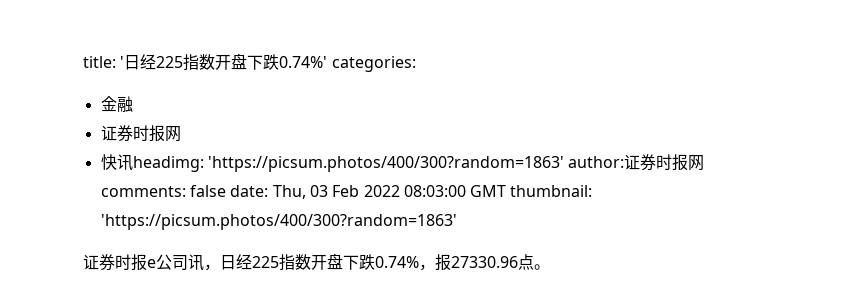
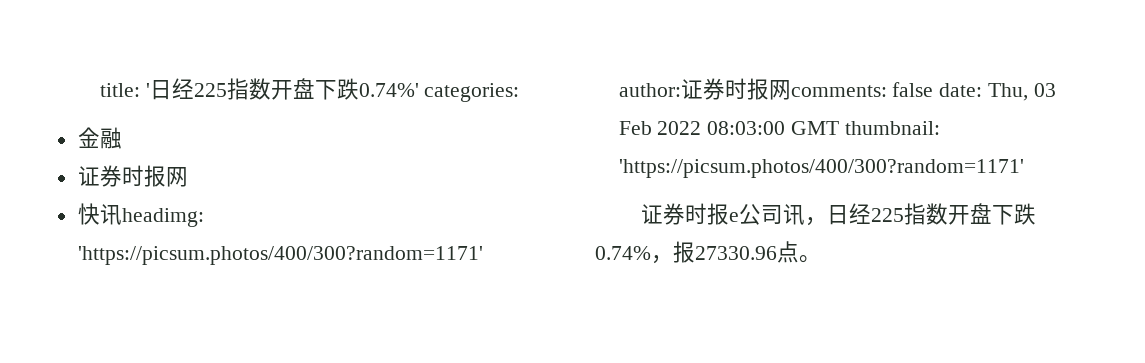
- 快讯headimg: 'https://picsum.photos/400/300?random=1863' author:证券时报网comments: false date: Thu, 03 Feb 2022 08:03:00 GMT thumbnail: 'https://picsum.photos/400/300?random=1863'
+ 快讯headimg: 'https://picsum.photos/400/300?random=1171' author:证券时报网comments: false date: Thu, 03 Feb 2022 08:03:00 GMT thumbnail: 'https://picsum.photos/400/300?random=1171'

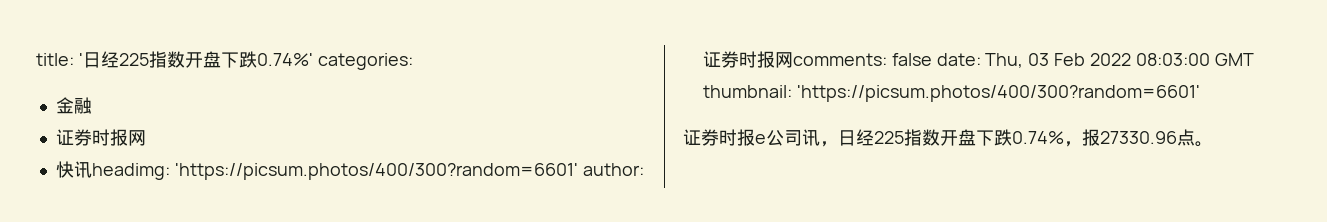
- 快讯headimg: 'https://picsum.photos/400/300?random=1171' author:证券时报网comments: false date: Thu, 03 Feb 2022 08:03:00 GMT thumbnail: 'https://picsum.photos/400/300?random=1171'
+ 快讯headimg: 'https://picsum.photos/400/300?random=6601' author:证券时报网comments: false date: Thu, 03 Feb 2022 08:03:00 GMT thumbnail: 'https://picsum.photos/400/300?random=6601'

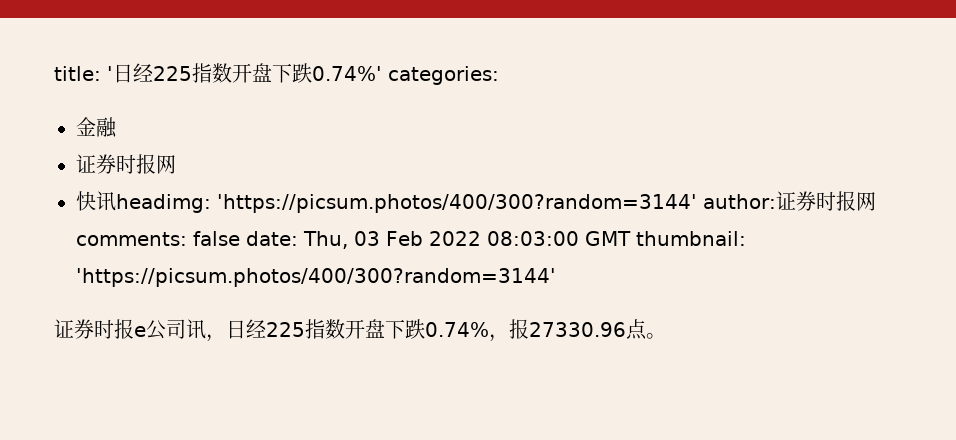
- 快讯headimg: 'https://picsum.photos/400/300?random=6601' author:证券时报网comments: false date: Thu, 03 Feb 2022 08:03:00 GMT thumbnail: 'https://picsum.photos/400/300?random=6601'
+ 快讯headimg: 'https://picsum.photos/400/300?random=3144' author:证券时报网comments: false date: Thu, 03 Feb 2022 08:03:00 GMT thumbnail: 'https://picsum.photos/400/300?random=3144'

